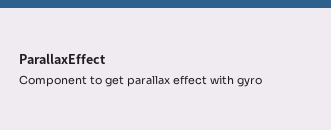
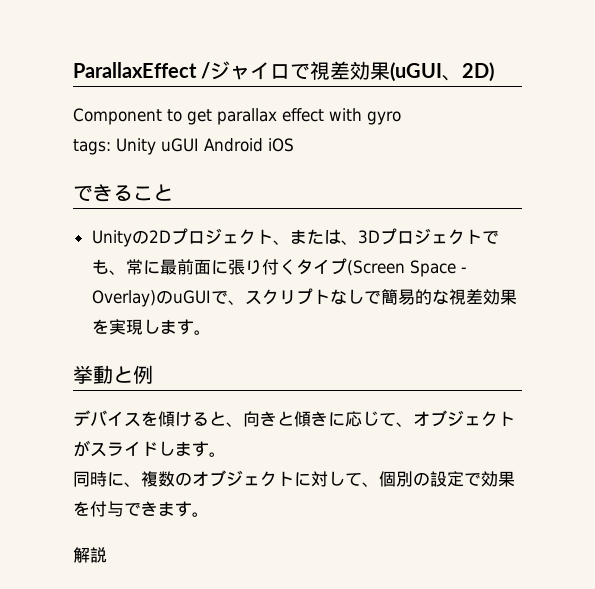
- ParallaxEffect
+ ParallaxEffect /ジャイロで視差効果(uGUI、2D)
+ tags: Unity uGUI Android iOS
+ できること
+ Unityの2Dプロジェクト、または、3Dプロジェクトでも、常に最前面に張り付くタイプ(Screen Space - Overlay)のuGUIで、スクリプトなしで簡易的な視差効果を実現します。
+ 挙動と例
+ デバイスを傾けると、向きと傾きに応じて、オブジェクトがスライドします。
+ 同時に、複数のオブジェクトに対して、個別の設定で効果を付与できます。
+ 解説

